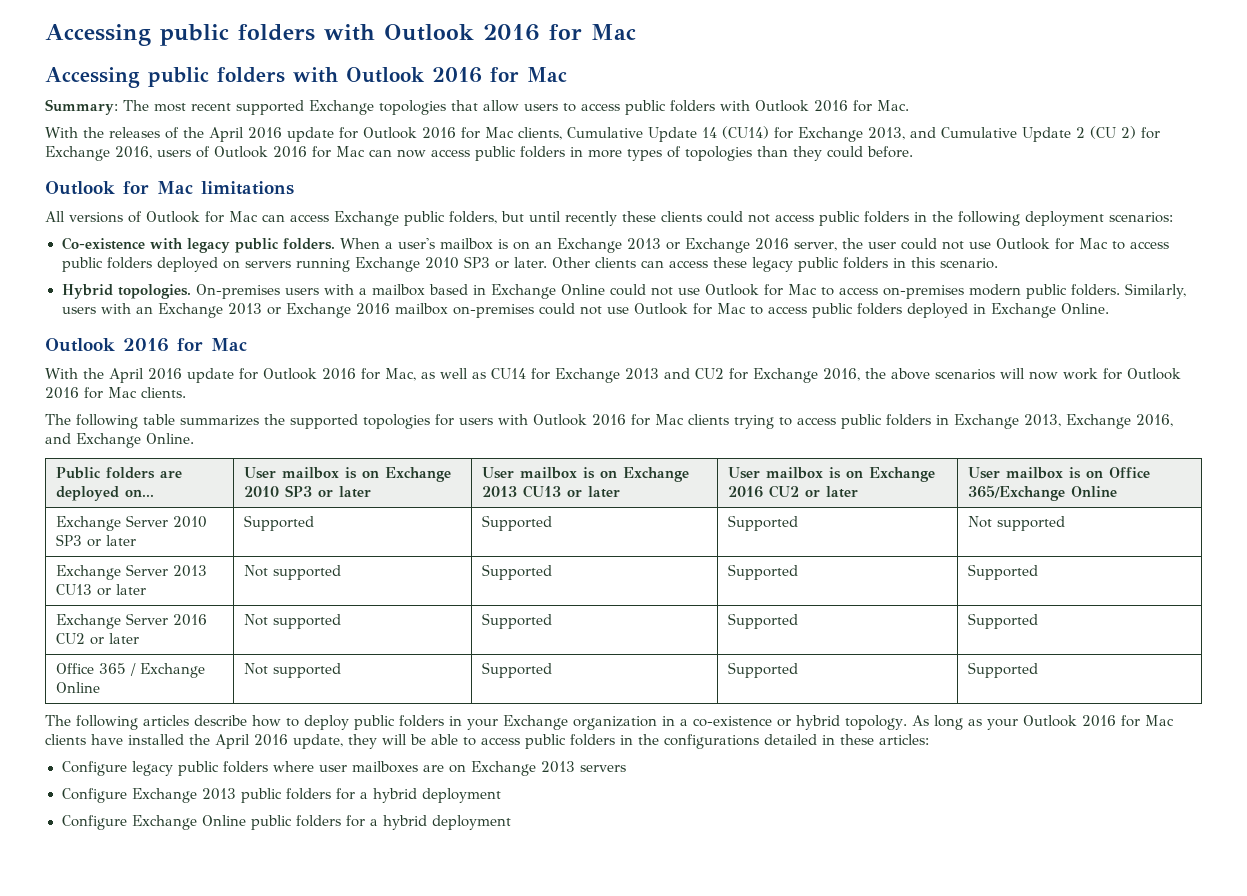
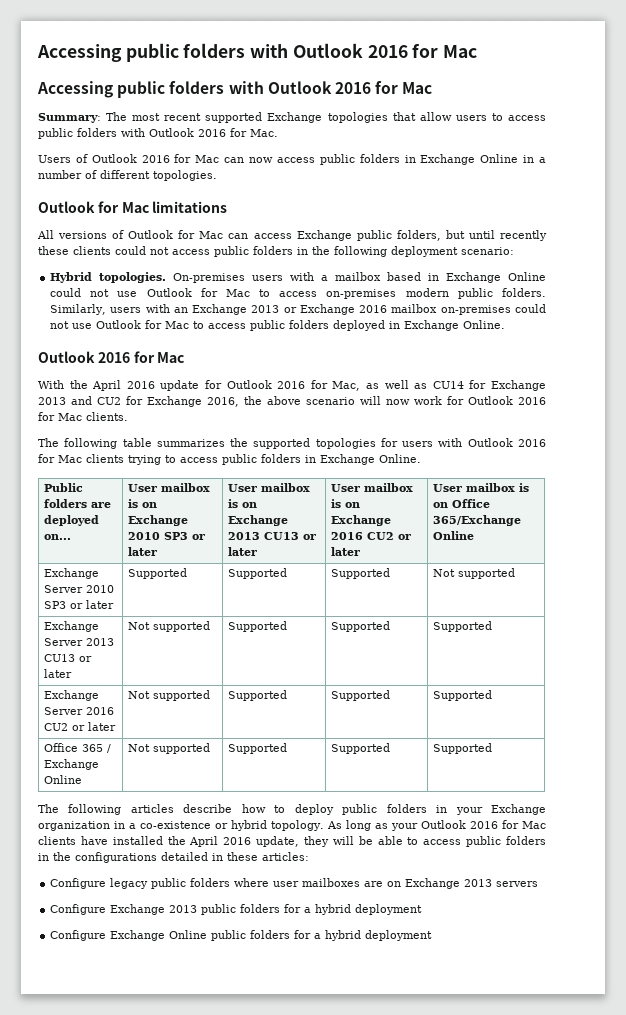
- With the releases of the April 2016 update for Outlook 2016 for Mac clients, Cumulative Update 14 (CU14) for Exchange 2013, and Cumulative Update 2 (CU 2) for Exchange 2016, users of Outlook 2016 for Mac can now access public folders in more types of topologies than they could before.
+ Users of Outlook 2016 for Mac can now access public folders in Exchange Online in a number of different topologies.
- All versions of Outlook for Mac can access Exchange public folders, but until recently these clients could not access public folders in the following deployment scenarios:
- Co-existence with legacy public folders. When a user's mailbox is on an Exchange 2013 or Exchange 2016 server, the user could not use Outlook for Mac to access public folders deployed on servers running Exchange 2010 SP3 or later. Other clients can access these legacy public folders in this scenario.
+ All versions of Outlook for Mac can access Exchange public folders, but until recently these clients could not access public folders in the following deployment scenario:
- With the April 2016 update for Outlook 2016 for Mac, as well as CU14 for Exchange 2013 and CU2 for Exchange 2016, the above scenarios will now work for Outlook 2016 for Mac clients.
+ With the April 2016 update for Outlook 2016 for Mac, as well as CU14 for Exchange 2013 and CU2 for Exchange 2016, the above scenario will now work for Outlook 2016 for Mac clients.
- The following table summarizes the supported topologies for users with Outlook 2016 for Mac clients trying to access public folders in Exchange 2013, Exchange 2016, and Exchange Online.
+ The following table summarizes the supported topologies for users with Outlook 2016 for Mac clients trying to access public folders in Exchange Online.

